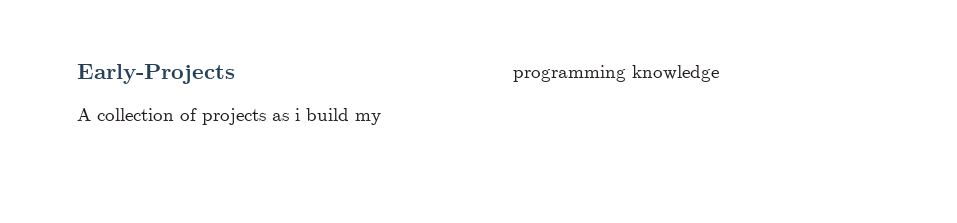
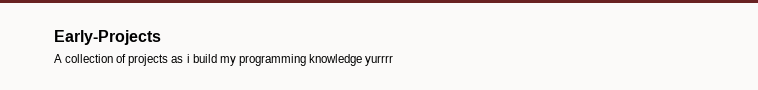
- A collection of projects as i build my programming knowledge
+ A collection of projects as i build my programming knowledge yurrrr

